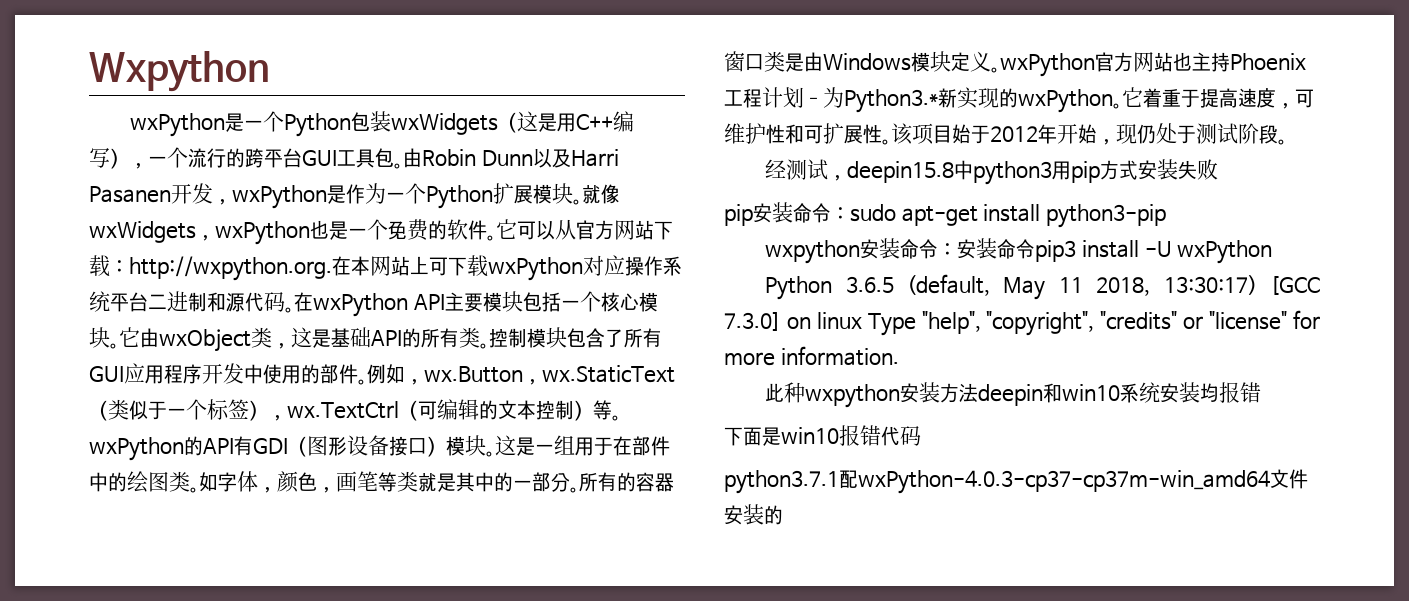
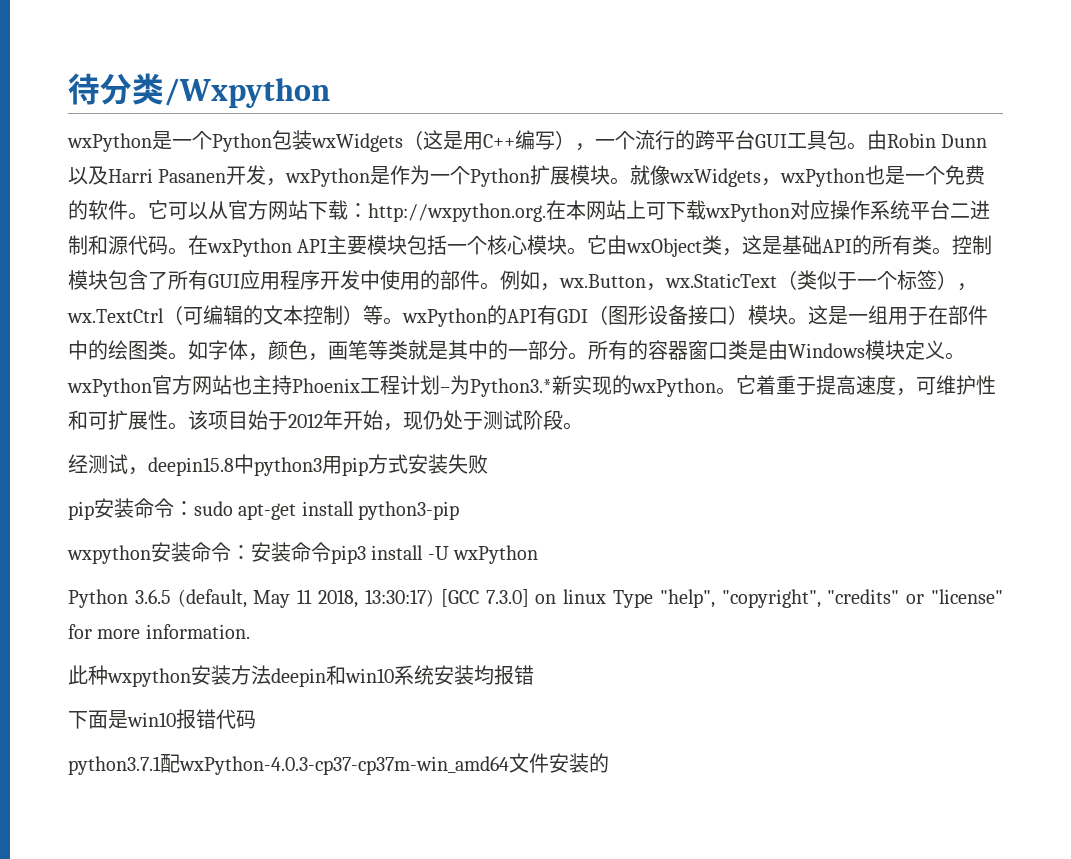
- Wxpython
+ 待分类/Wxpython

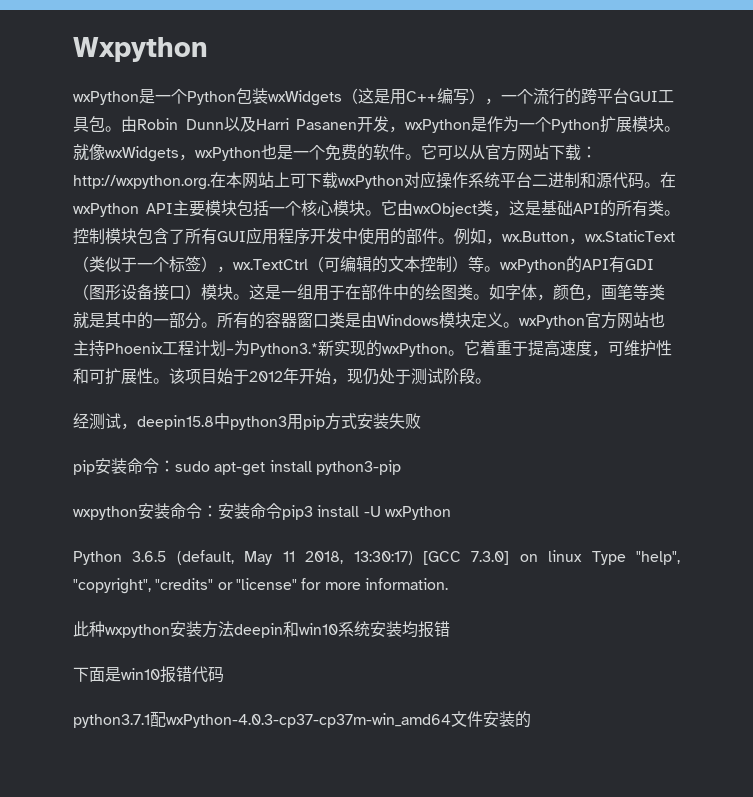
- 待分类/Wxpython
+ Wxpython

